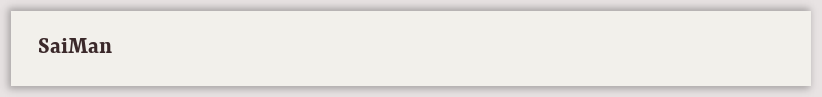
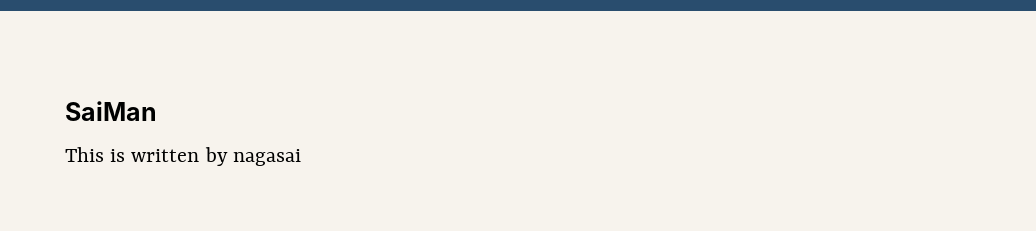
+ This is written by nagasai

